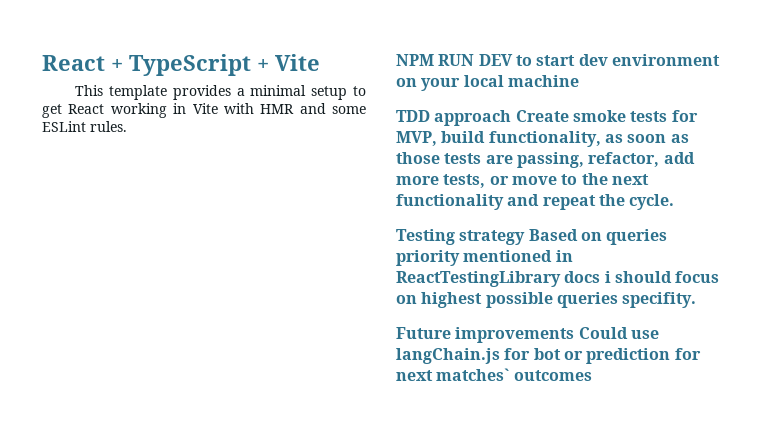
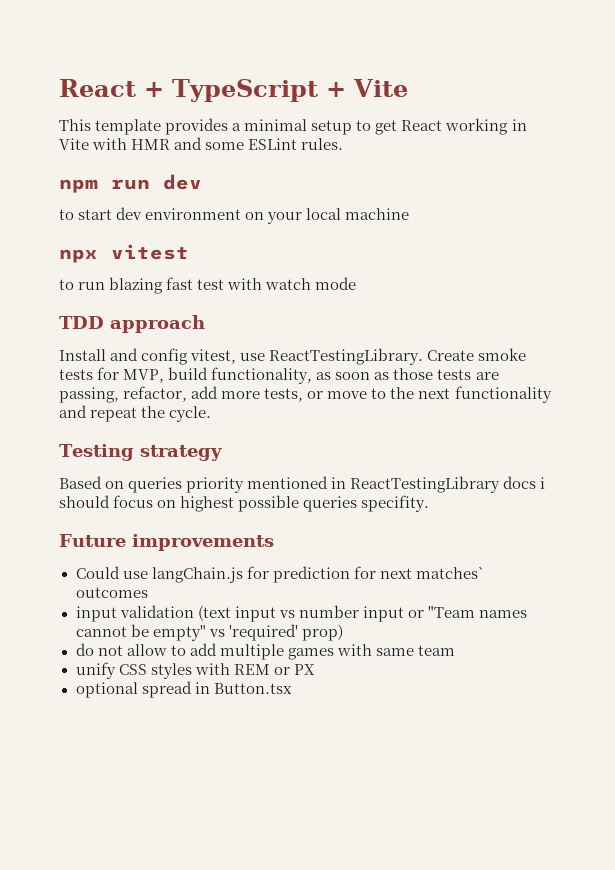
- NPM RUN DEV to start dev environment on your local machine
+ npm run dev
+ to start dev environment on your local machine
- TDD approach Create smoke tests for MVP, build functionality, as soon as those tests are passing, refactor, add more tests, or move to the next functionality and repeat the cycle.
+ npx vitest
+ to run blazing fast test with watch mode
+ TDD approach
+ Install and config vitest, use ReactTestingLibrary. Create smoke tests for MVP, build functionality, as soon as those tests are passing, refactor, add more tests, or move to the next functionality and repeat the cycle.
- Testing strategy Based on queries priority mentioned in ReactTestingLibrary docs i should focus on highest possible queries specifity.
+ Testing strategy
+ Based on queries priority mentioned in ReactTestingLibrary docs i should focus on highest possible queries specifity.
- Future improvements Could use langChain.js for bot or prediction for next matches` outcomes
+ Future improvements
+ Could use langChain.js for prediction for next matches` outcomes
+ input validation (text input vs number input or "Team names cannot be empty" vs 'required' prop)
+ do not allow to add multiple games with same team
+ unify CSS styles with REM or PX
+ optional spread in Button.tsx

